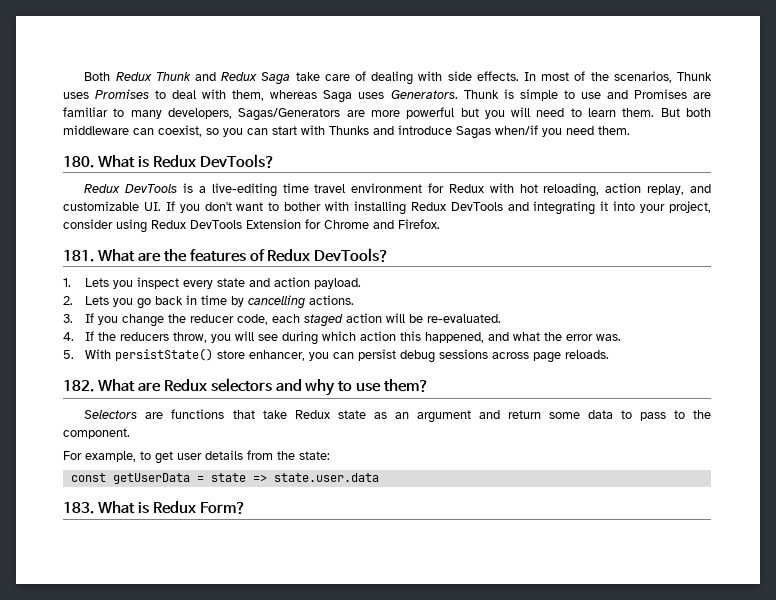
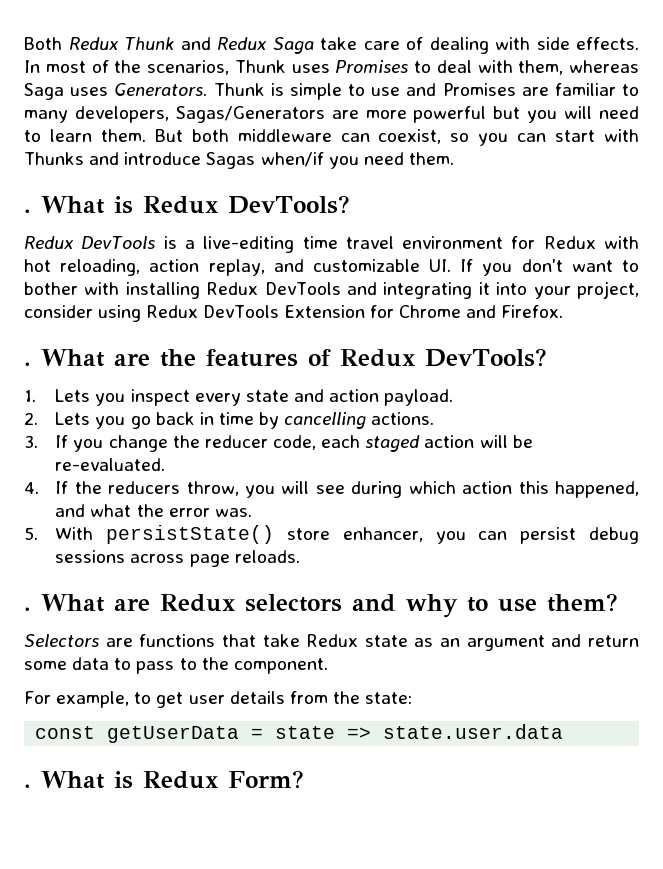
- 180. What is Redux DevTools?
+ . What is Redux DevTools?
- 181. What are the features of Redux DevTools?
+ . What are the features of Redux DevTools?
- 182. What are Redux selectors and why to use them?
+ . What are Redux selectors and why to use them?
- 183. What is Redux Form?
+ . What is Redux Form?

